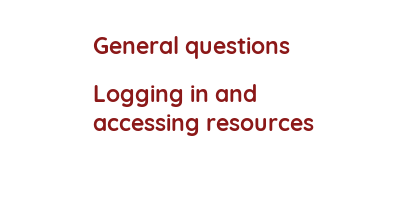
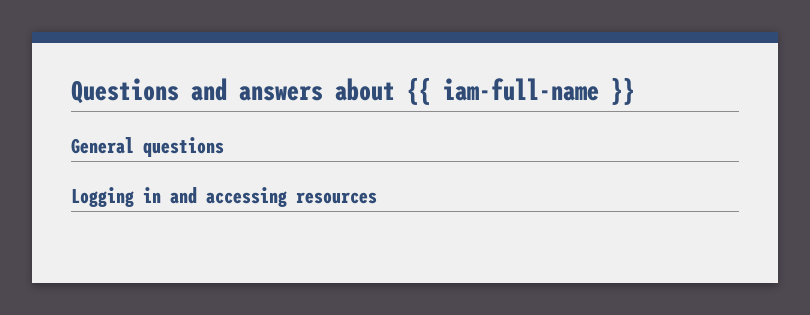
+ Questions and answers about {{ iam-full-name }}

